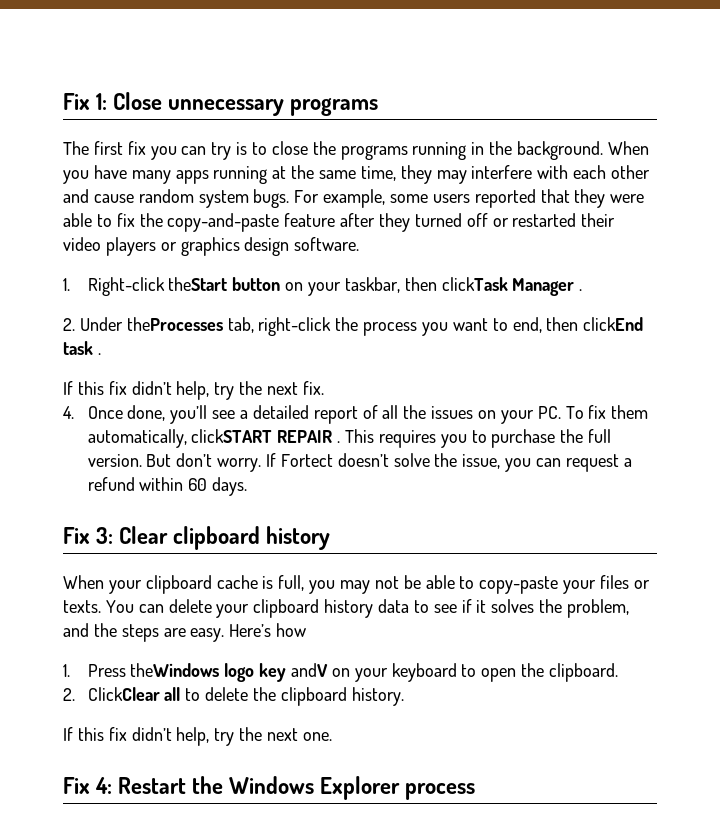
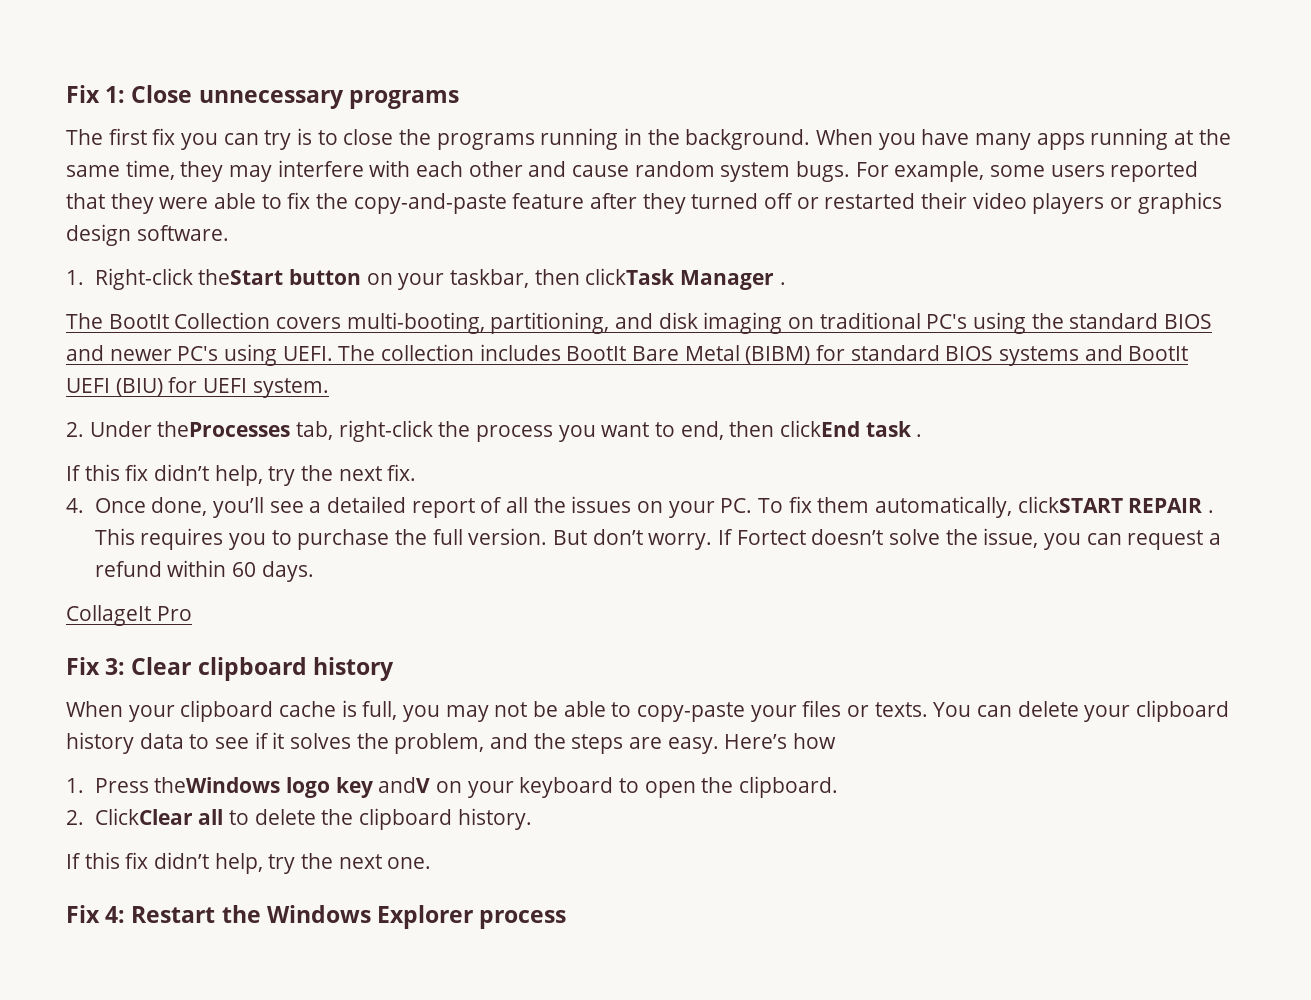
+ The BootIt Collection covers multi-booting, partitioning, and disk imaging on traditional PC's using the standard BIOS and newer PC's using UEFI. The collection includes BootIt Bare Metal (BIBM) for standard BIOS systems and BootIt UEFI (BIU) for UEFI system.
+ CollageIt Pro

